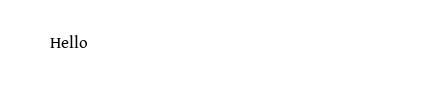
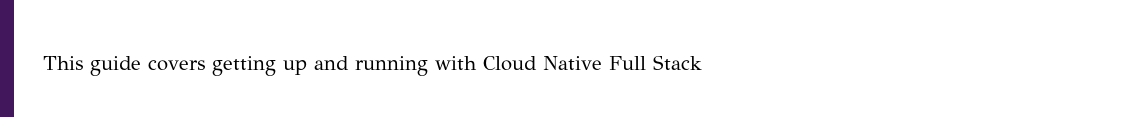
- Hello
+ This guide covers getting up and running with Cloud Native Full Stack

